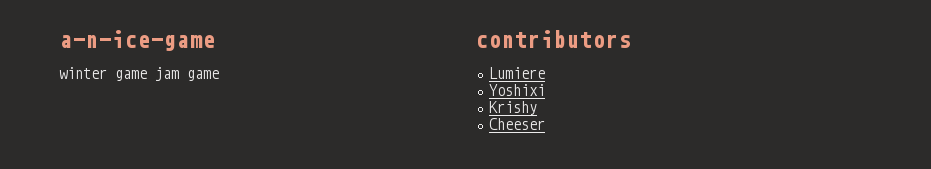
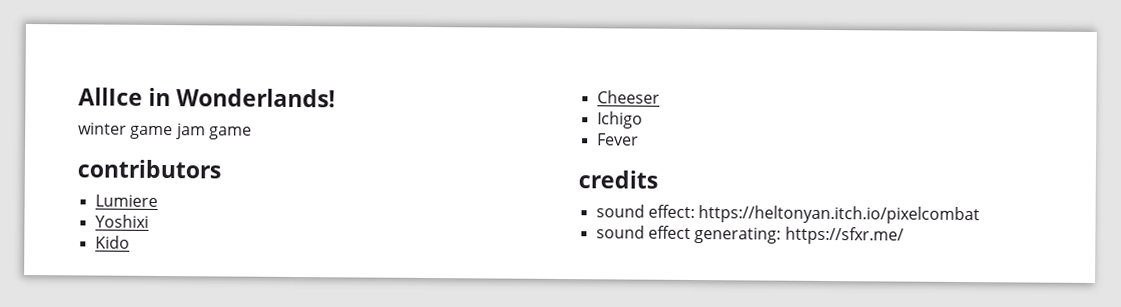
- a-n-ice-game
+ AllIce in Wonderlands!
- Krishy
+ Kido
+ Ichigo
+ Fever
+ credits
+ sound effect: https://heltonyan.itch.io/pixelcombat
+ sound effect generating: https://sfxr.me/

